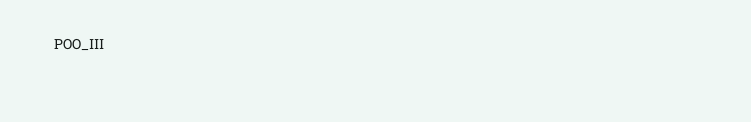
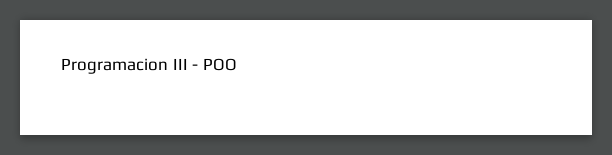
- POO_III
+ Programacion III - POO

